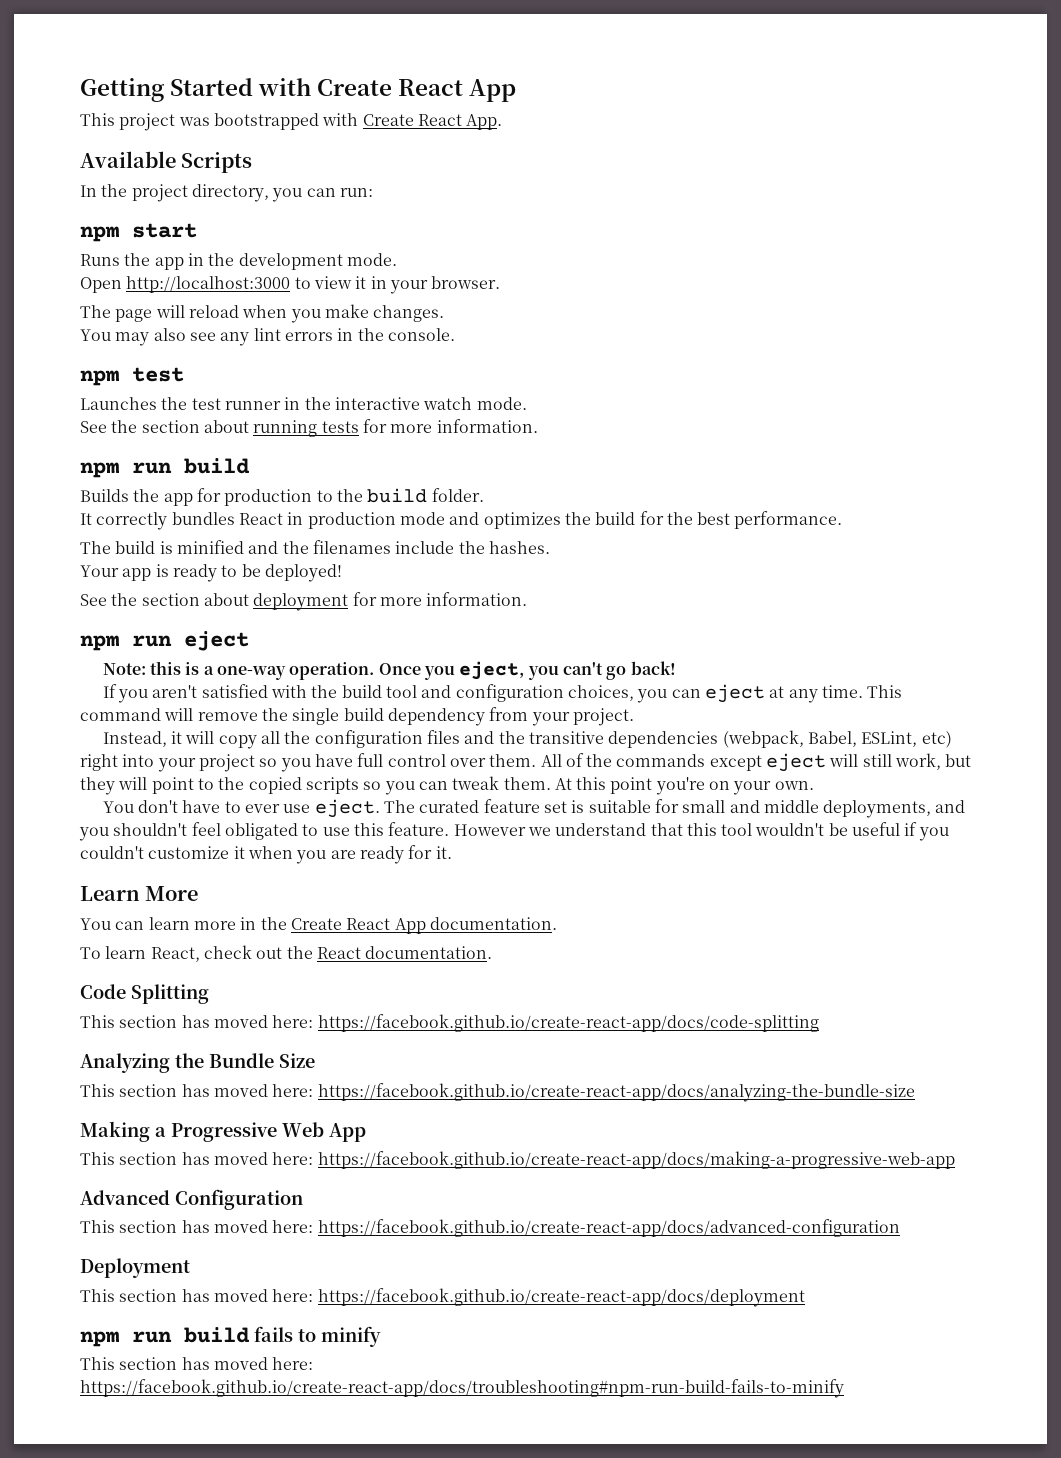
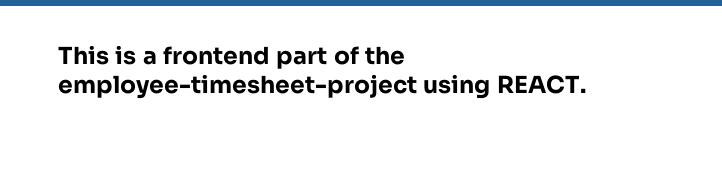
- Getting Started with Create React App
- This project was bootstrapped with Create React App.
- Available Scripts
- In the project directory, you can run:
- npm start
- Runs the app in the development mode.
- Open http://localhost:3000 to view it in your browser.
- The page will reload when you make changes.
- You may also see any lint errors in the console.
- npm test
- Launches the test runner in the interactive watch mode.
- See the section about running tests for more information.
- npm run build
- Builds the app for production to the build folder.
- It correctly bundles React in production mode and optimizes the build for the best performance.
- The build is minified and the filenames include the hashes.
- Your app is ready to be deployed!
- See the section about deployment for more information.
- npm run eject
- Note: this is a one-way operation. Once you eject, you can't go back!
- If you aren't satisfied with the build tool and configuration choices, you can eject at any time. This command will remove the single build dependency from your project.
- Instead, it will copy all the configuration files and the transitive dependencies (webpack, Babel, ESLint, etc) right into your project so you have full control over them. All of the commands except eject will still work, but they will point to the copied scripts so you can tweak them. At this point you're on your own.
- You don't have to ever use eject. The curated feature set is suitable for small and middle deployments, and you shouldn't feel obligated to use this feature. However we understand that this tool wouldn't be useful if you couldn't customize it when you are ready for it.
- Learn More
- You can learn more in the Create React App documentation.
- To learn React, check out the React documentation.
- Code Splitting
- This section has moved here: https://facebook.github.io/create-react-app/docs/code-splitting
- Analyzing the Bundle Size
- This section has moved here: https://facebook.github.io/create-react-app/docs/analyzing-the-bundle-size
- Making a Progressive Web App
- This section has moved here: https://facebook.github.io/create-react-app/docs/making-a-progressive-web-app
- Advanced Configuration
- This section has moved here: https://facebook.github.io/create-react-app/docs/advanced-configuration
- Deployment
- This section has moved here: https://facebook.github.io/create-react-app/docs/deployment
- npm run build fails to minify
- This section has moved here: https://facebook.github.io/create-react-app/docs/troubleshooting#npm-run-build-fails-to-minify
+ This is a frontend part of the employee-timesheet-project using REACT.

